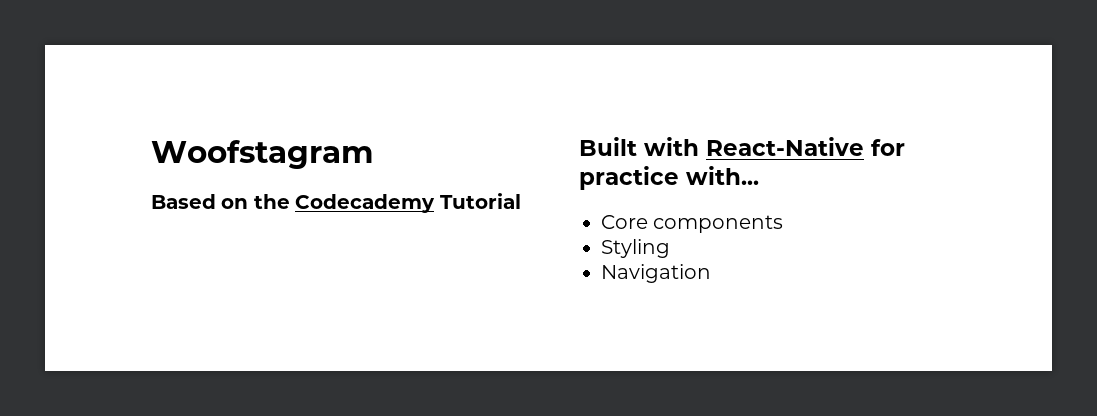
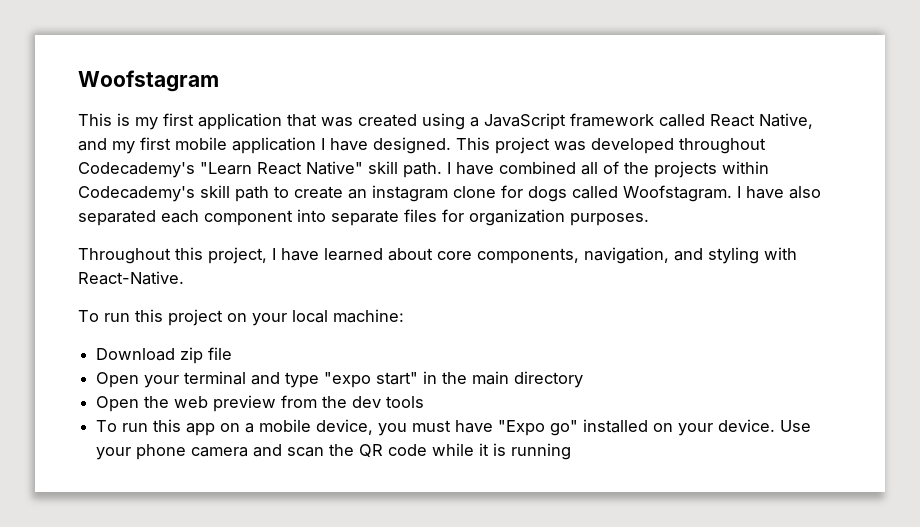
- Based on the Codecademy Tutorial
- Built with React-Native for practice with...
- Core components
- Styling
- Navigation
+ This is my first application that was created using a JavaScript framework called React Native, and my first mobile application I have designed. This project was developed throughout Codecademy's "Learn React Native" skill path. I have combined all of the projects within Codecademy's skill path to create an instagram clone for dogs called Woofstagram. I have also separated each component into separate files for organization purposes.
+ Throughout this project, I have learned about core components, navigation, and styling with React-Native.
+ To run this project on your local machine:
+ Download zip file
+ Open your terminal and type "expo start" in the main directory
+ Open the web preview from the dev tools
+ To run this app on a mobile device, you must have "Expo go" installed on your device. Use your phone camera and scan the QR code while it is running

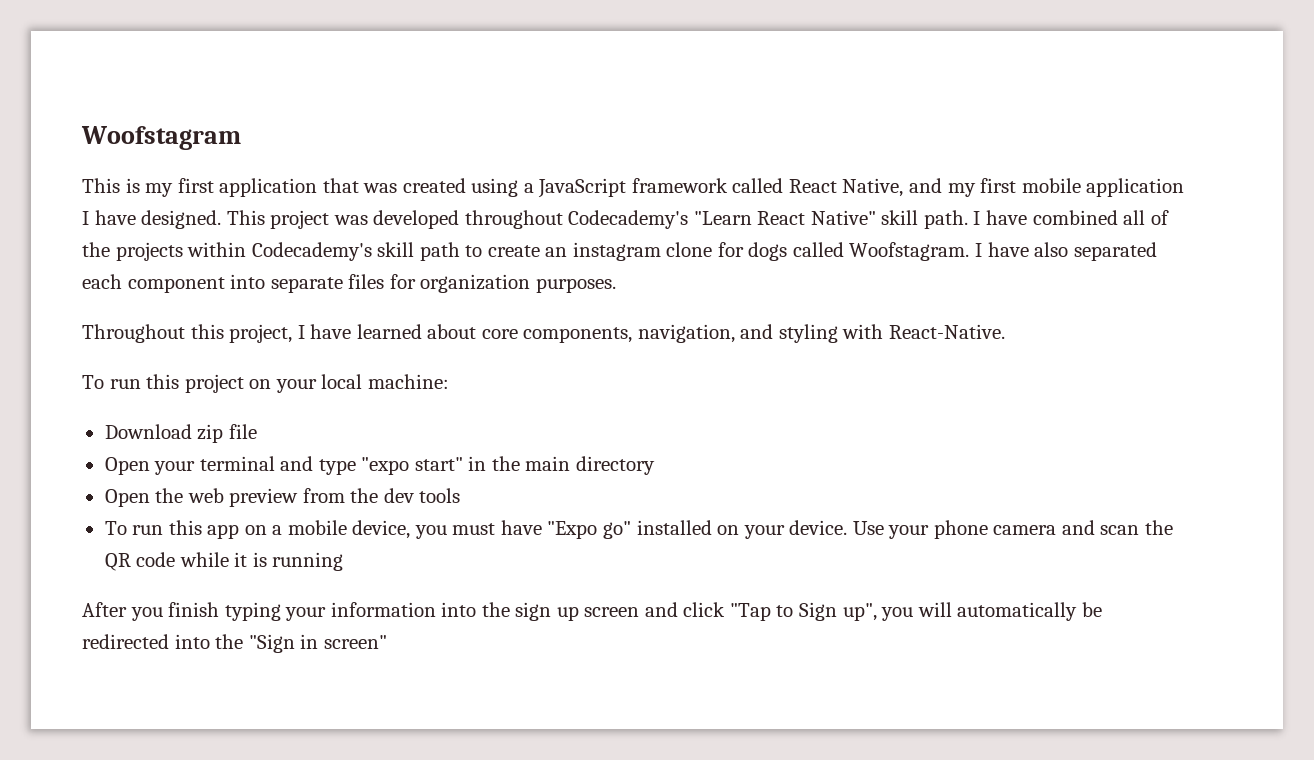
+ After you finish typing your information into the sign up screen and click "Tap to Sign up", you will automatically be redirected into the "Sign in screen"

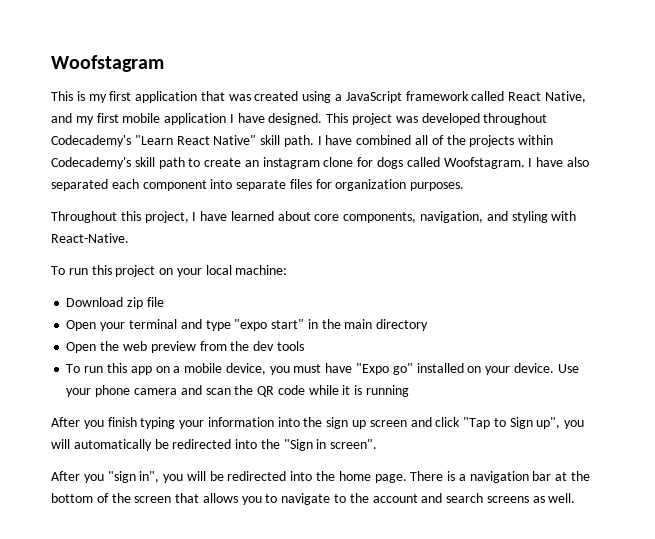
- After you finish typing your information into the sign up screen and click "Tap to Sign up", you will automatically be redirected into the "Sign in screen"
+ After you finish typing your information into the sign up screen and click "Tap to Sign up", you will automatically be redirected into the "Sign in screen".
+ After you "sign in", you will be redirected into the home page. There is a navigation bar at the bottom of the screen that allows you to navigate to the account and search screens as well.

